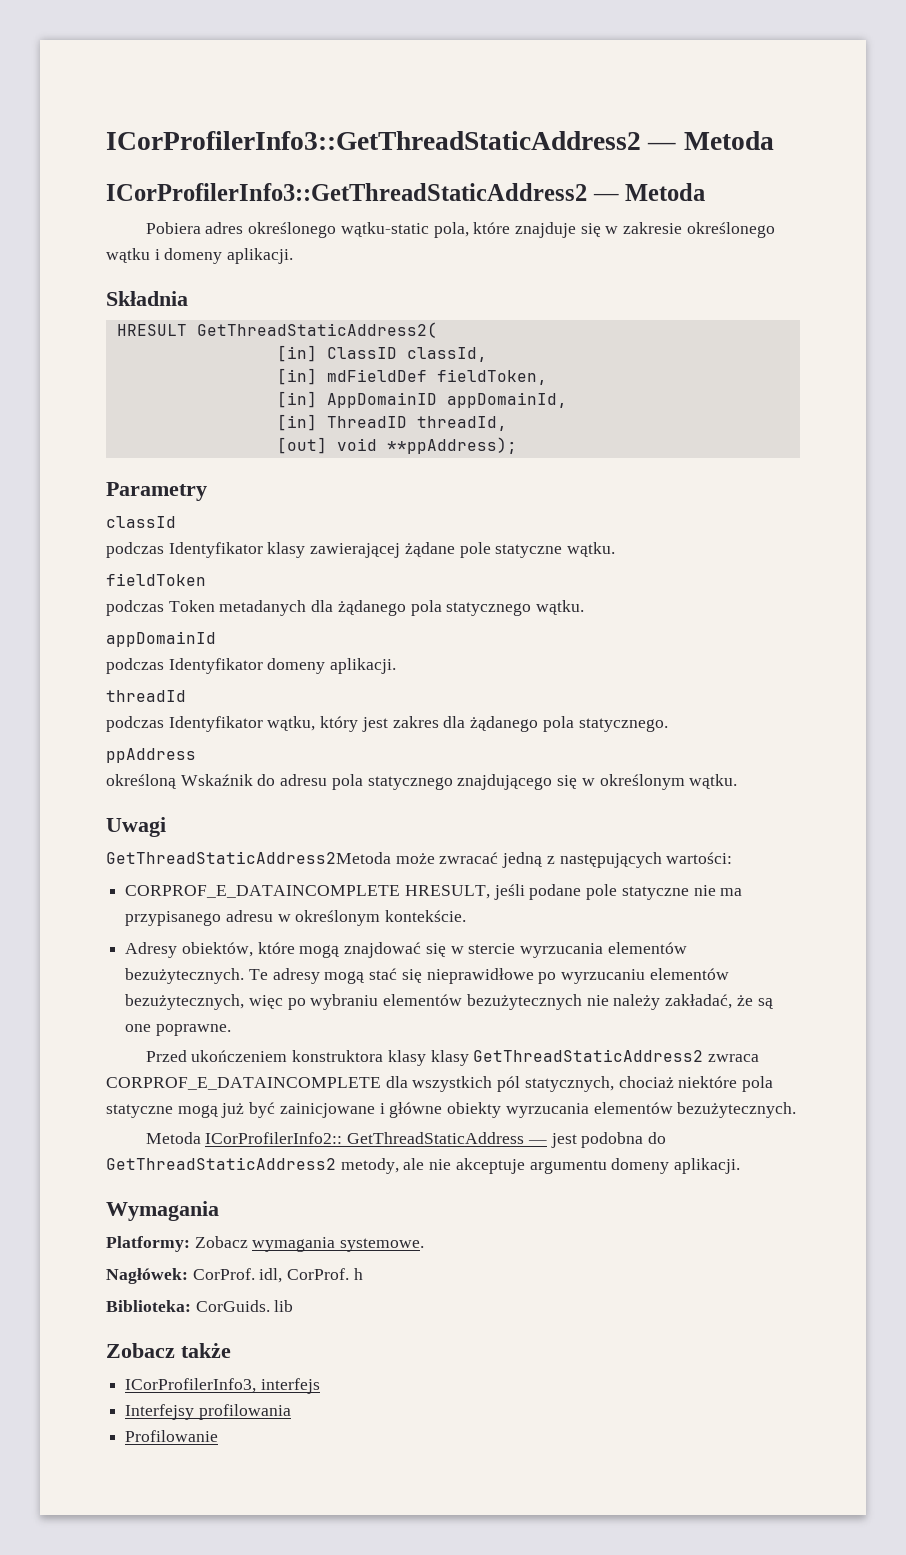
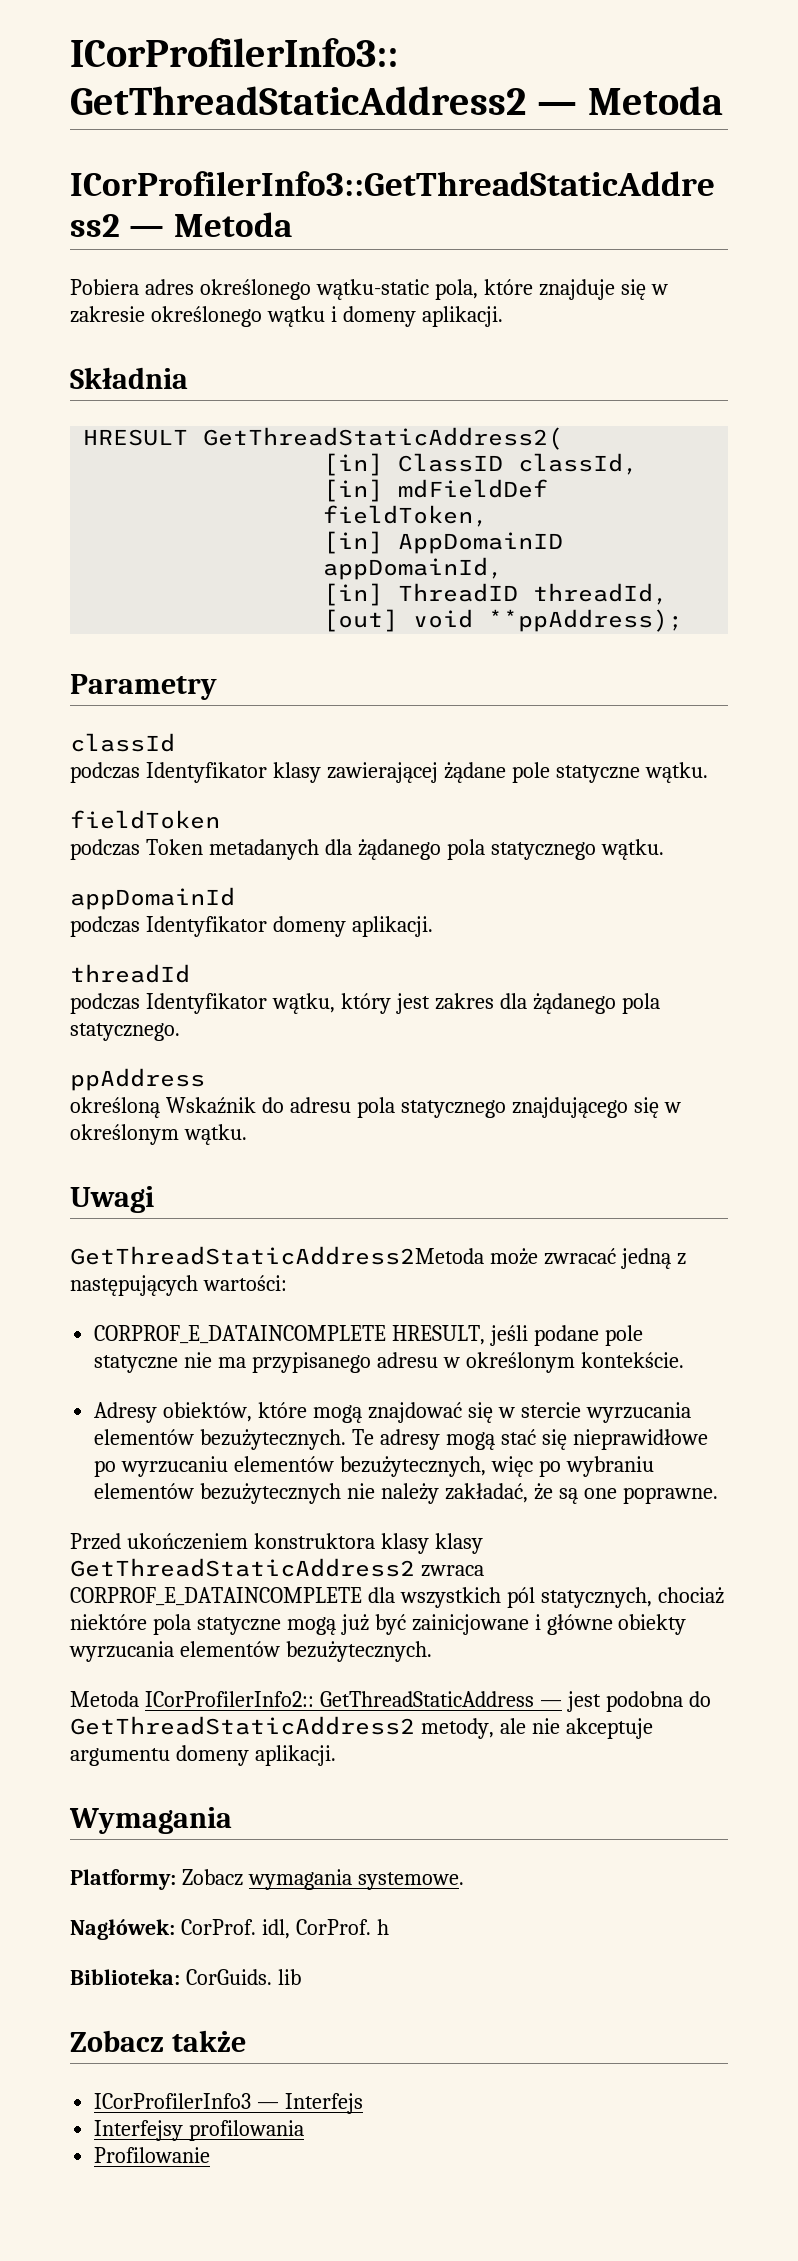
- ICorProfilerInfo3, interfejs
+ ICorProfilerInfo3 — Interfejs

